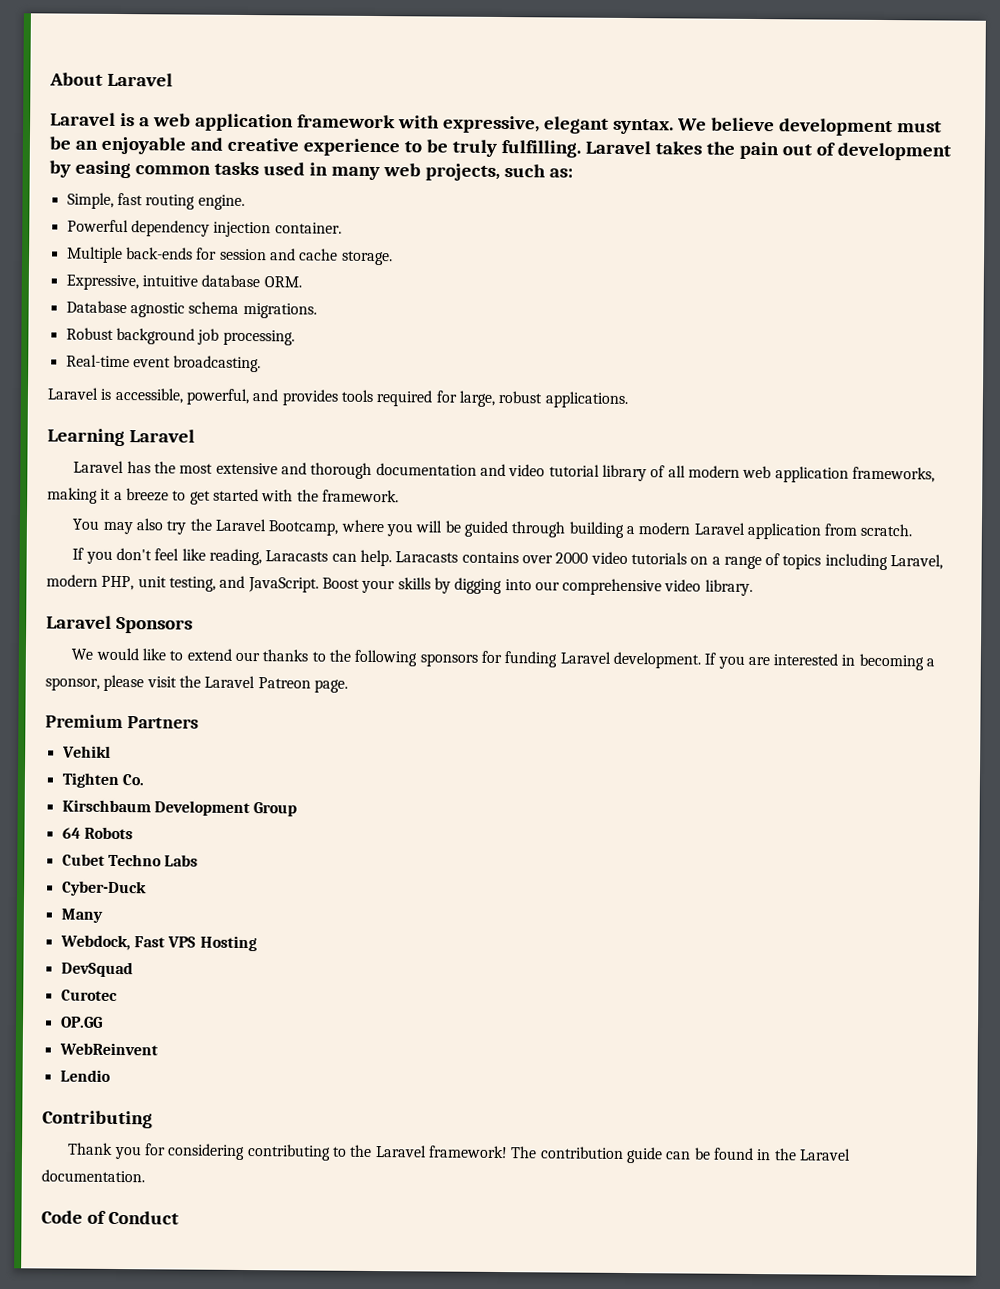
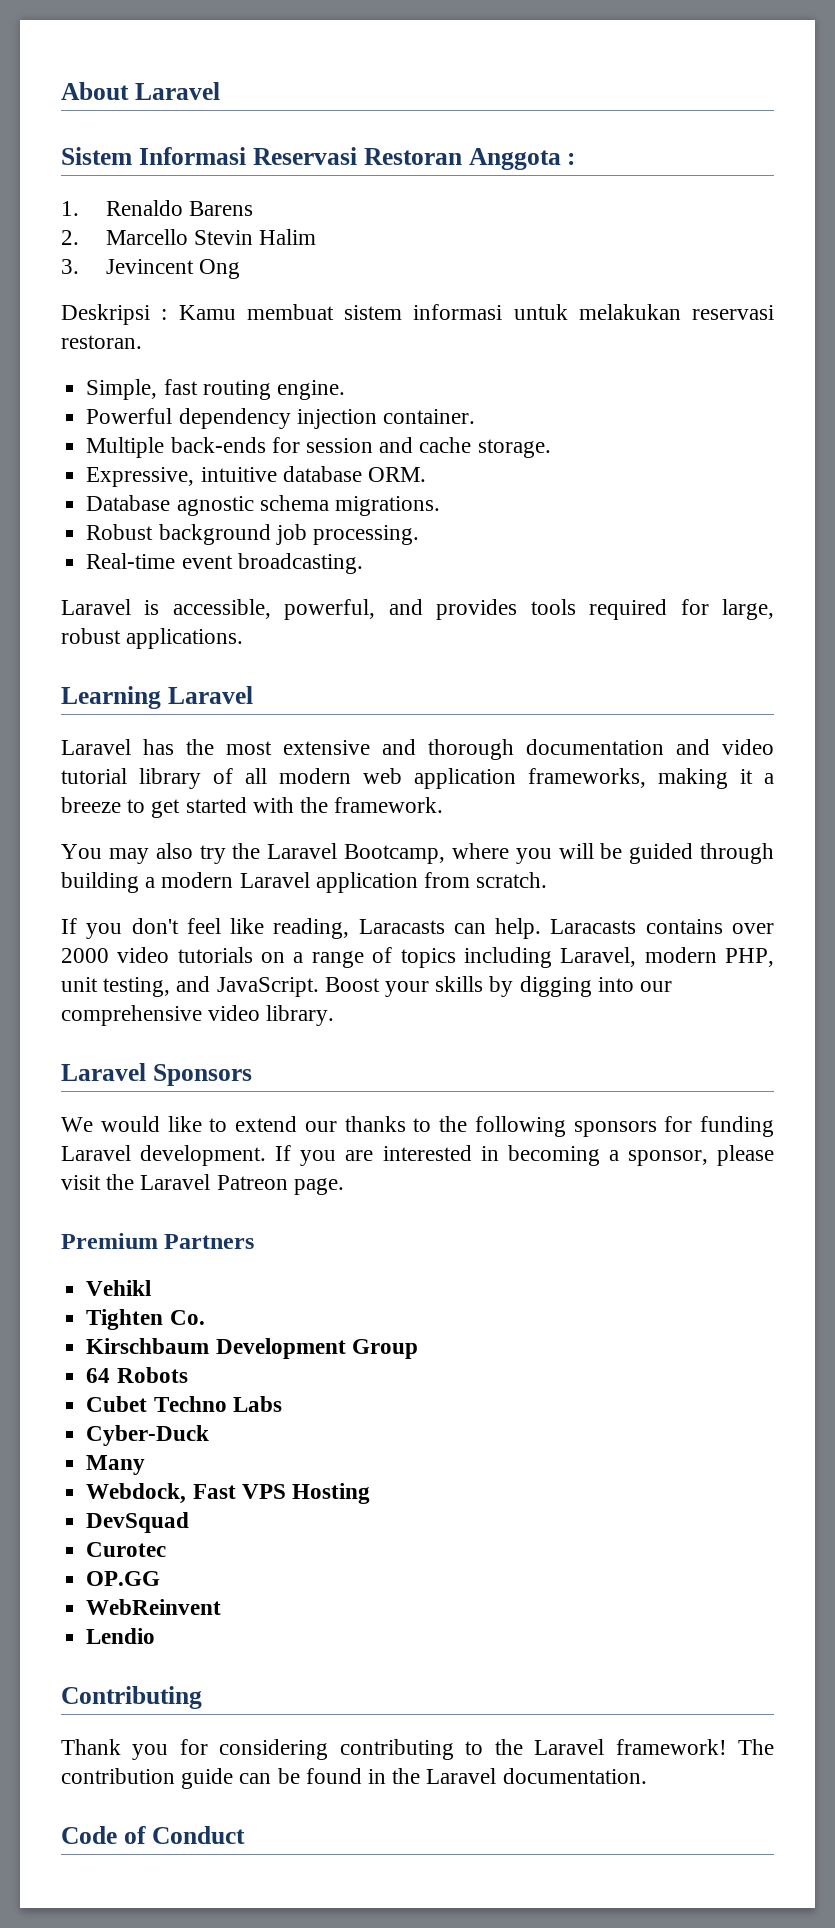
- Laravel is a web application framework with expressive, elegant syntax. We believe development must be an enjoyable and creative experience to be truly fulfilling. Laravel takes the pain out of development by easing common tasks used in many web projects, such as:
+ Sistem Informasi Reservasi Restoran Anggota :
+ 1. Renaldo Barens
+ 2. Marcello Stevin Halim
+ 3. Jevincent Ong
+ Deskripsi : Kamu membuat sistem informasi untuk melakukan reservasi restoran.

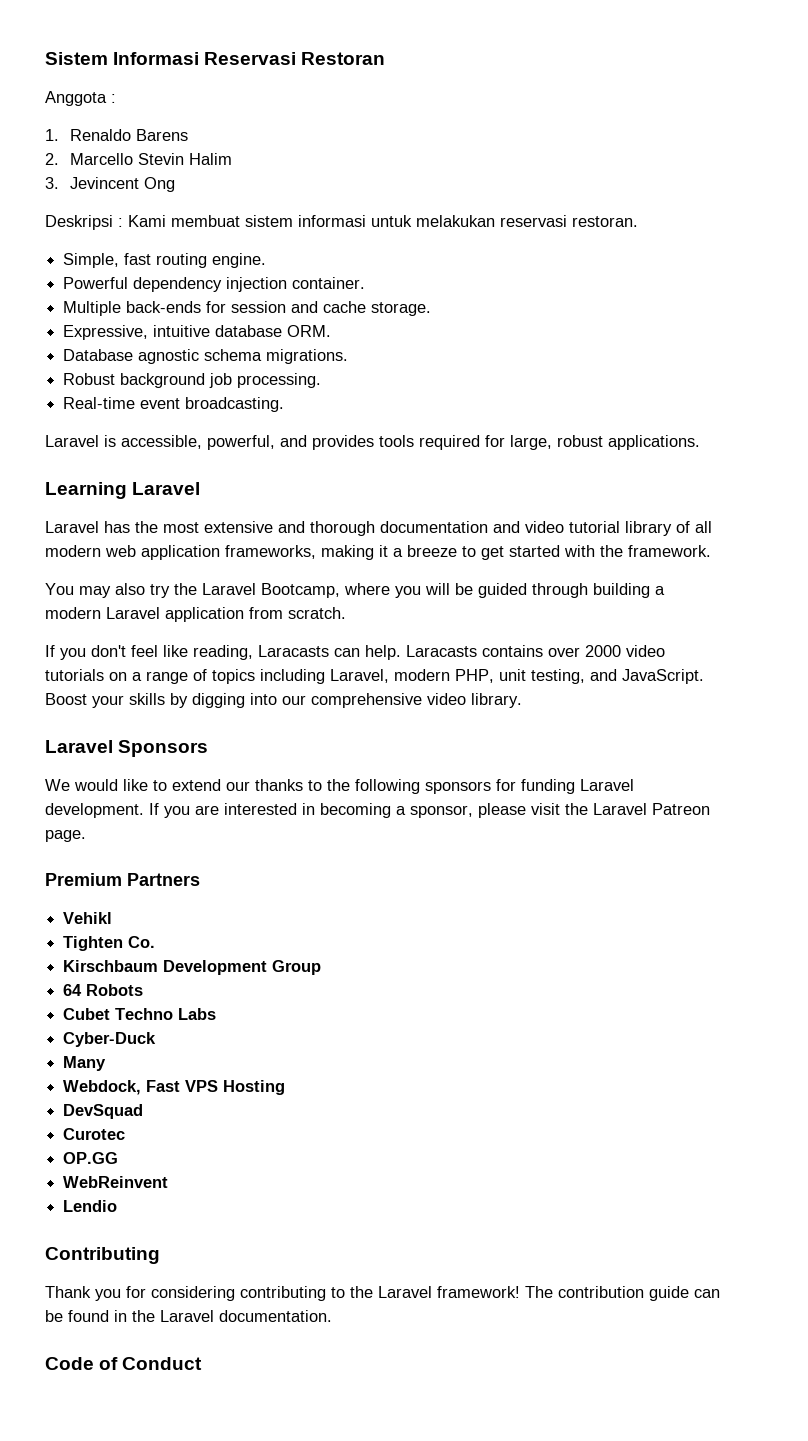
- About Laravel
- Sistem Informasi Reservasi Restoran Anggota :
+ Sistem Informasi Reservasi Restoran
+ Anggota :
- Deskripsi : Kamu membuat sistem informasi untuk melakukan reservasi restoran.
+ Deskripsi : Kami membuat sistem informasi untuk melakukan reservasi restoran.

